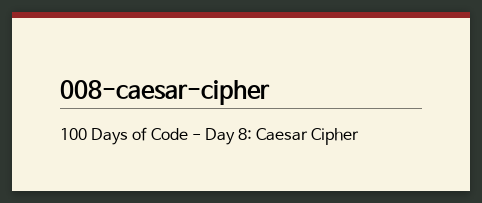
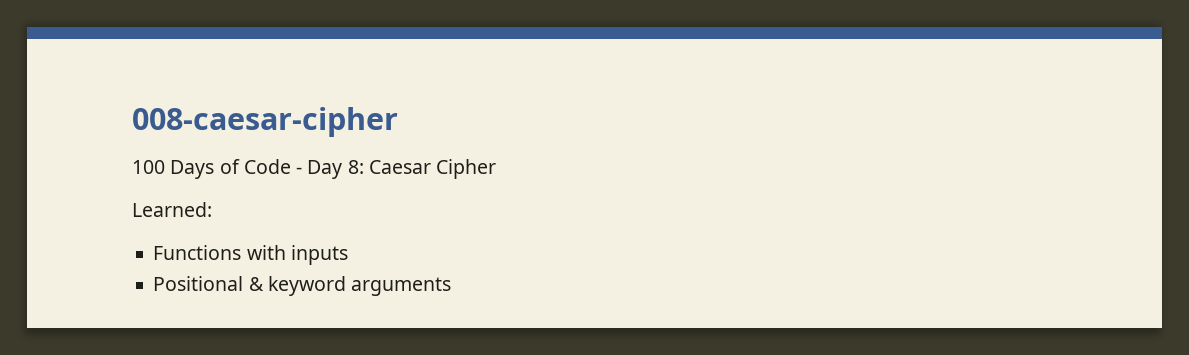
+ Learned:
+ Functions with inputs
+ Positional & keyword arguments

